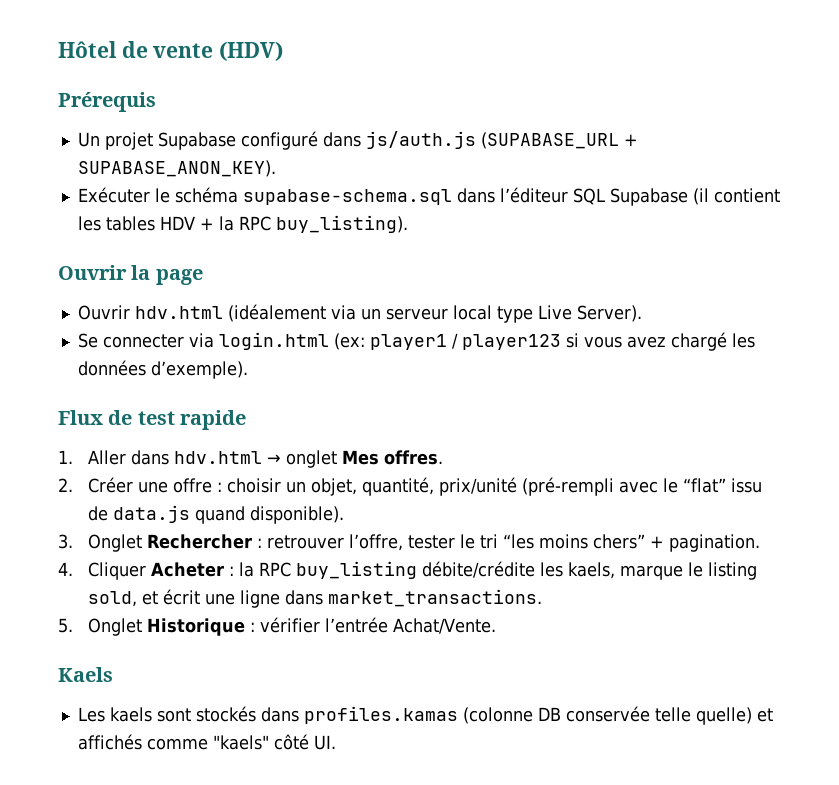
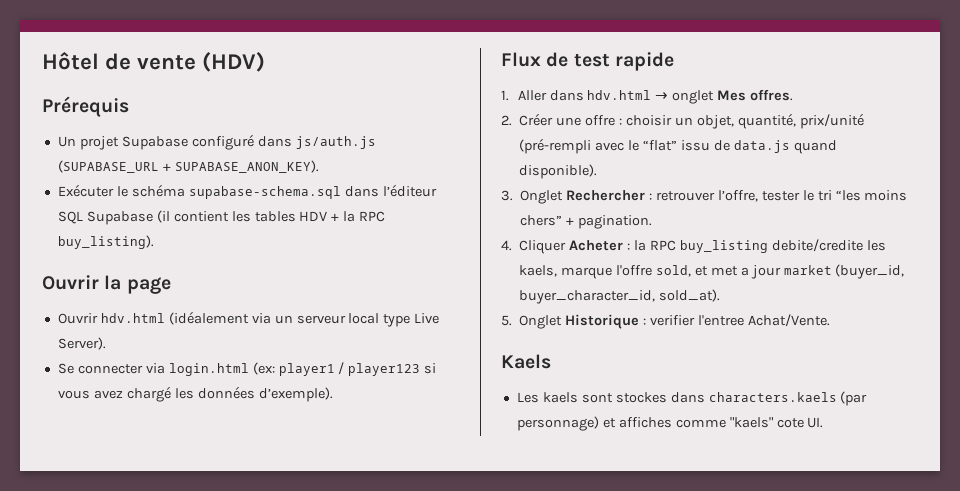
- 4. Cliquer Acheter : la RPC buy_listing débite/crédite les kaels, marque le listing sold, et écrit une ligne dans market_transactions.
+ 4. Cliquer Acheter : la RPC buy_listing debite/credite les kaels, marque l'offre sold, et met a jour market (buyer_id, buyer_character_id, sold_at).
- 5. Onglet Historique : vérifier l’entrée Achat/Vente.
+ 5. Onglet Historique : verifier l'entree Achat/Vente.
- Les kaels sont stockés dans profiles.kamas (colonne DB conservée telle quelle) et affichés comme "kaels" côté UI.
+ Les kaels sont stockes dans characters.kaels (par personnage) et affiches comme "kaels" cote UI.

